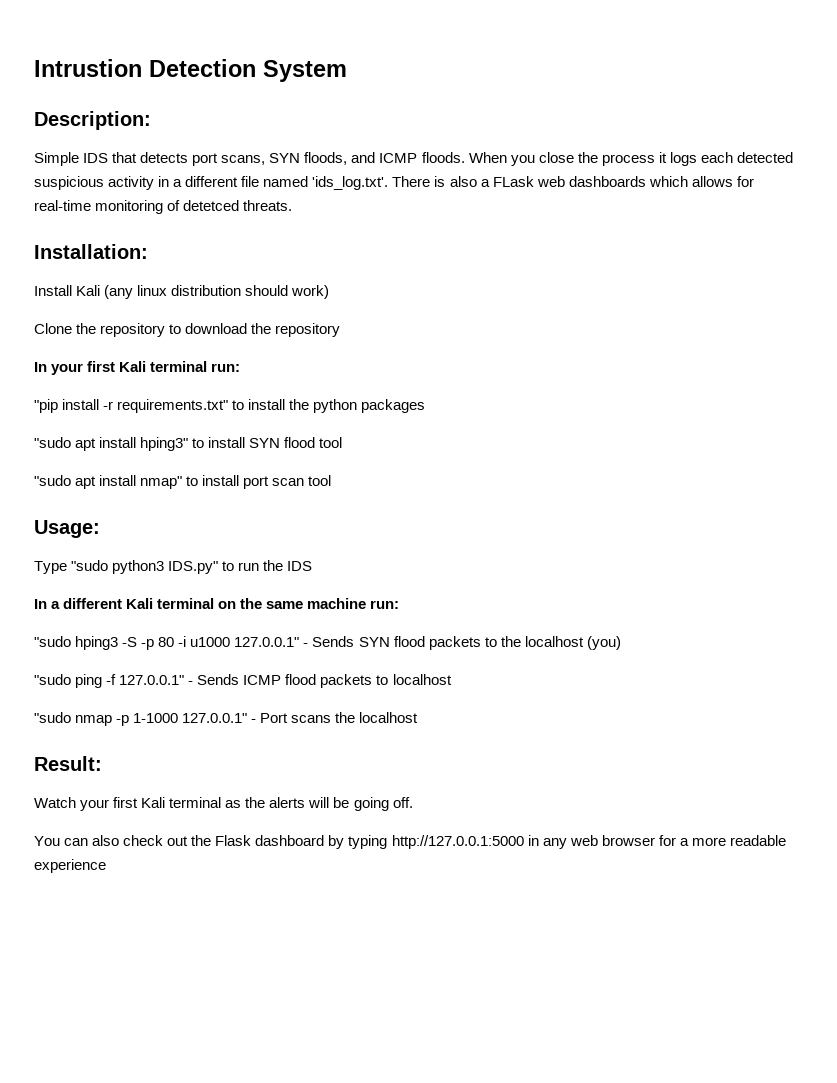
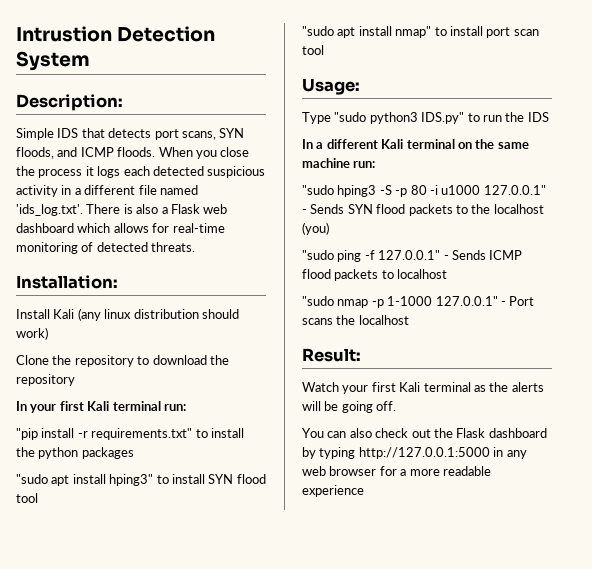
- When you close the process it logs each detected suspicious activity in a different file named 'ids_log.txt'. There is also a FLask web dashboards which allows for real-time monitoring of detetced threats.
+ When you close the process it logs each detected suspicious activity in a different file named 'ids_log.txt'. There is also a Flask web dashboard which allows for real-time monitoring of detected threats.

